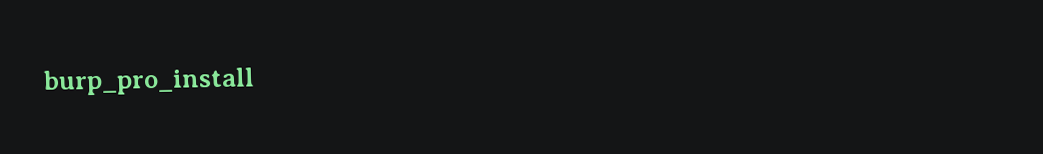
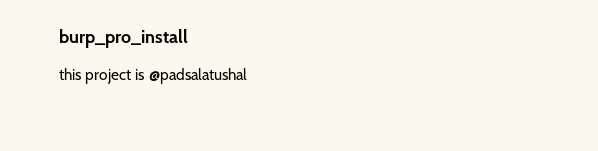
+ this project is @padsalatushal

